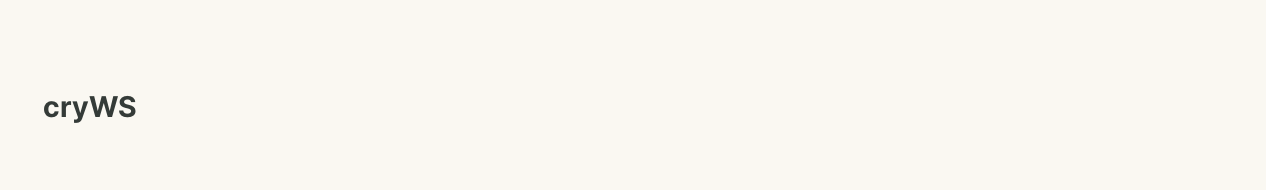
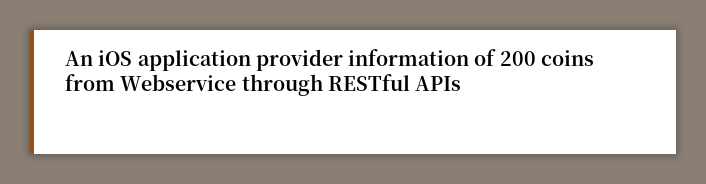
- cryWS
+ An iOS application provider information of 200 coins from Webservice through RESTful APIs

